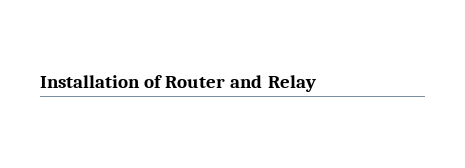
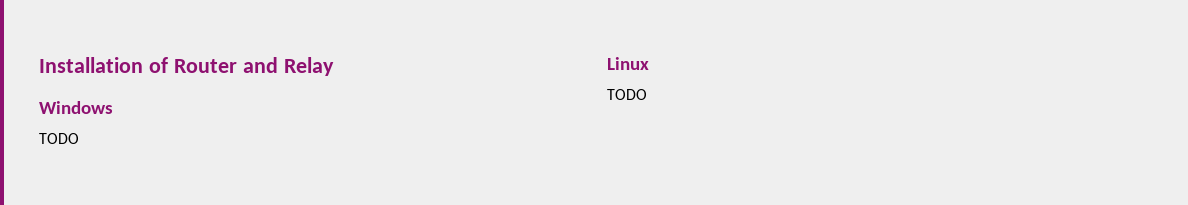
+ Windows
+ TODO
+ Linux
+ TODO

